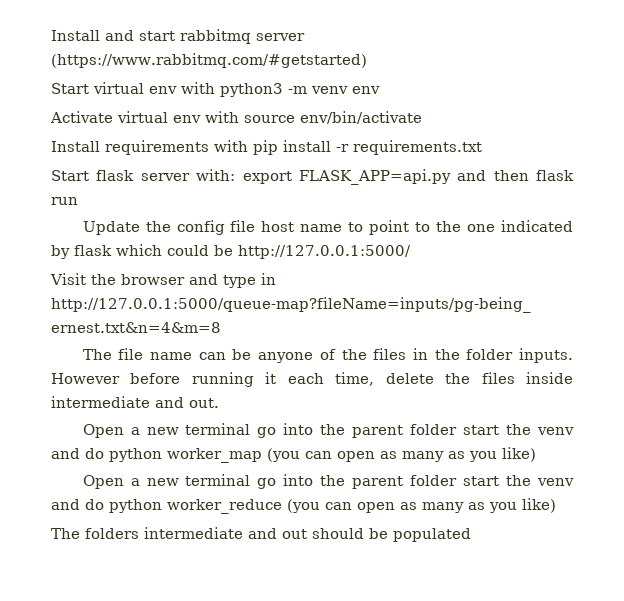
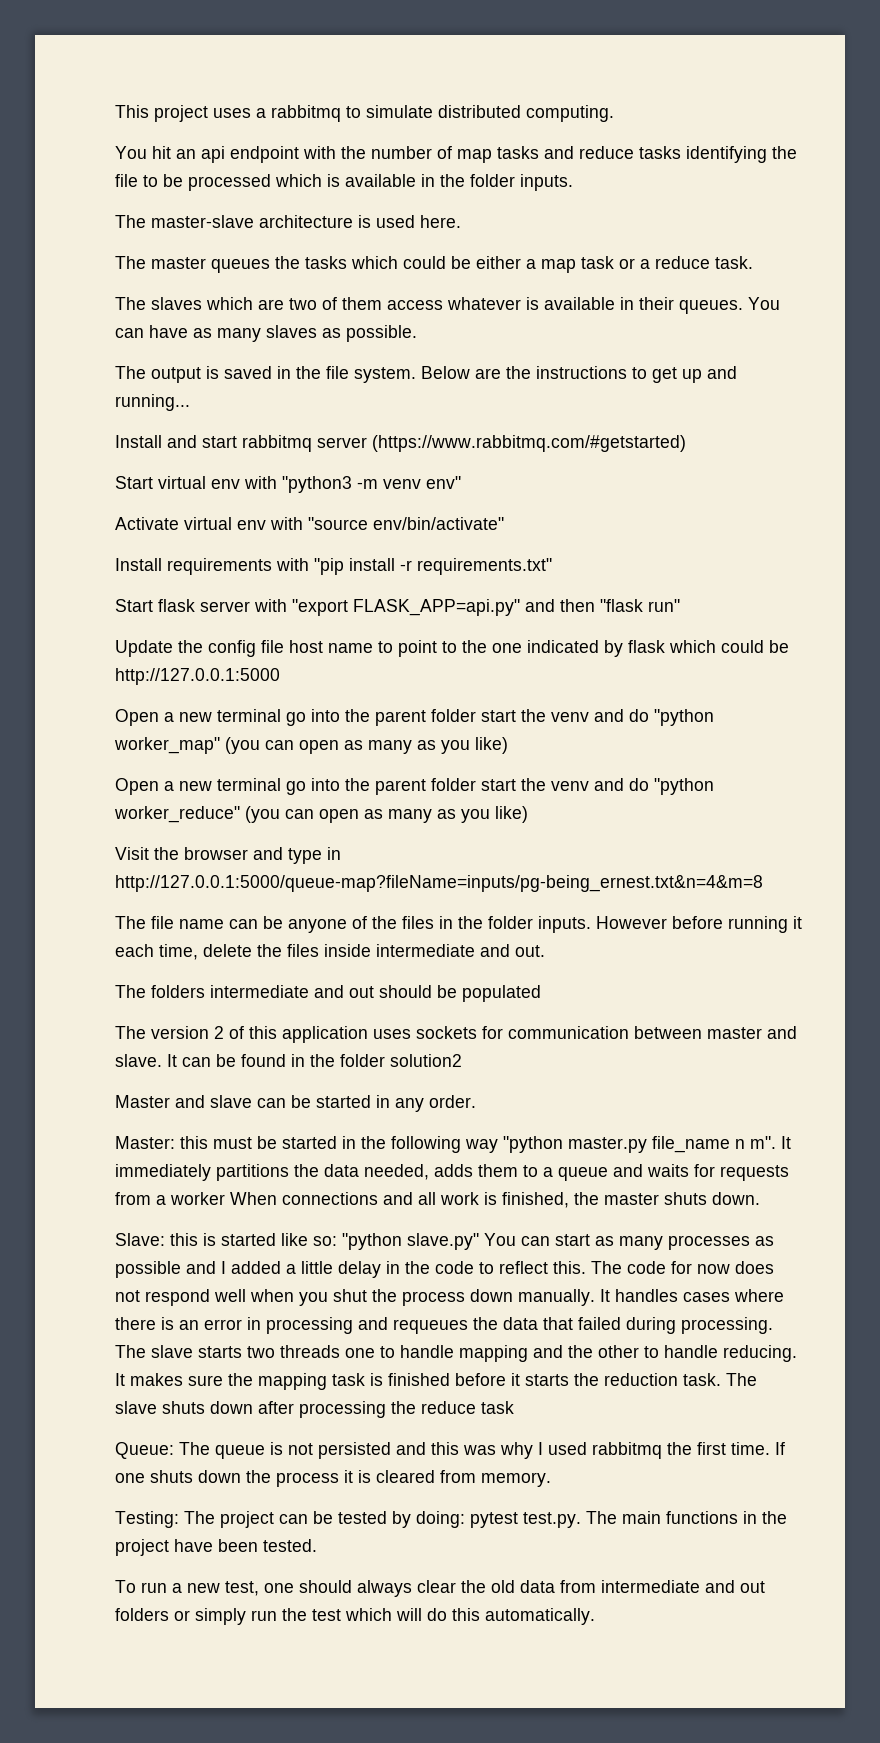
+ This project uses a rabbitmq to simulate distributed computing.
+ You hit an api endpoint with the number of map tasks and reduce tasks identifying the file to be processed which is available in the folder inputs.
+ The master-slave architecture is used here.
+ The master queues the tasks which could be either a map task or a reduce task.
+ The slaves which are two of them access whatever is available in their queues. You can have as many slaves as possible.
+ The output is saved in the file system. Below are the instructions to get up and running...
- Start virtual env with python3 -m venv env
+ Start virtual env with "python3 -m venv env"
- Activate virtual env with source env/bin/activate
+ Activate virtual env with "source env/bin/activate"
- Install requirements with pip install -r requirements.txt
+ Install requirements with "pip install -r requirements.txt"
- Start flask server with: export FLASK_APP=api.py and then flask run
+ Start flask server with "export FLASK_APP=api.py" and then "flask run"
- Update the config file host name to point to the one indicated by flask which could be http://127.0.0.1:5000/
+ Update the config file host name to point to the one indicated by flask which could be http://127.0.0.1:5000
+ Open a new terminal go into the parent folder start the venv and do "python worker_map" (you can open as many as you like)
+ Open a new terminal go into the parent folder start the venv and do "python worker_reduce" (you can open as many as you like)
- Open a new terminal go into the parent folder start the venv and do python worker_map (you can open as many as you like)
- Open a new terminal go into the parent folder start the venv and do python worker_reduce (you can open as many as you like)
+ The version 2 of this application uses sockets for communication between master and slave. It can be found in the folder solution2
+ Master and slave can be started in any order.
+ Master: this must be started in the following way "python master.py file_name n m". It immediately partitions the data needed, adds them to a queue and waits for requests from a worker When connections and all work is finished, the master shuts down.
+ Slave: this is started like so: "python slave.py" You can start as many processes as possible and I added a little delay in the code to reflect this. The code for now does not respond well when you shut the process down manually. It handles cases where there is an error in processing and requeues the data that failed during processing. The slave starts two threads one to handle mapping and the other to handle reducing. It makes sure the mapping task is finished before it starts the reduction task. The slave shuts down after processing the reduce task
+ Queue: The queue is not persisted and this was why I used rabbitmq the first time. If one shuts down the process it is cleared from memory.
+ Testing: The project can be tested by doing: pytest test.py. The main functions in the project have been tested.
+ To run a new test, one should always clear the old data from intermediate and out folders or simply run the test which will do this automatically.

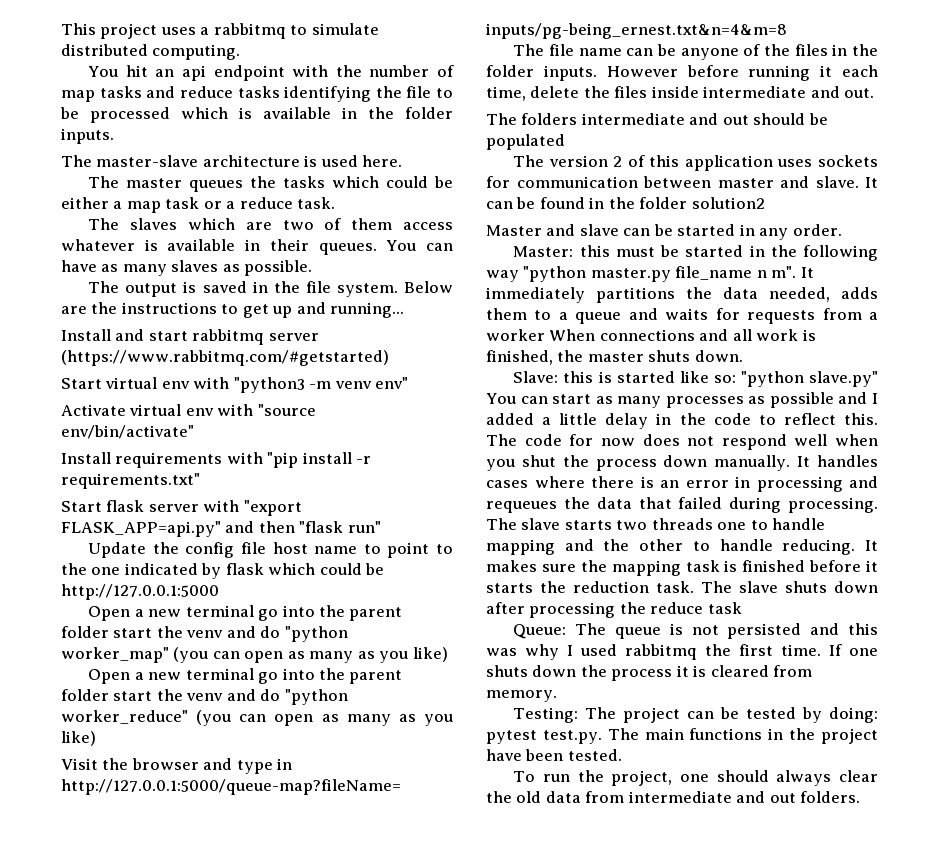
- To run a new test, one should always clear the old data from intermediate and out folders or simply run the test which will do this automatically.
+ To run the project, one should always clear the old data from intermediate and out folders.

